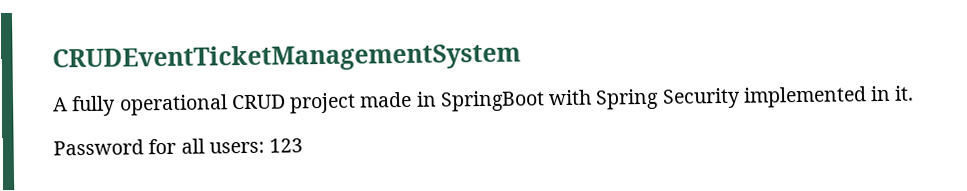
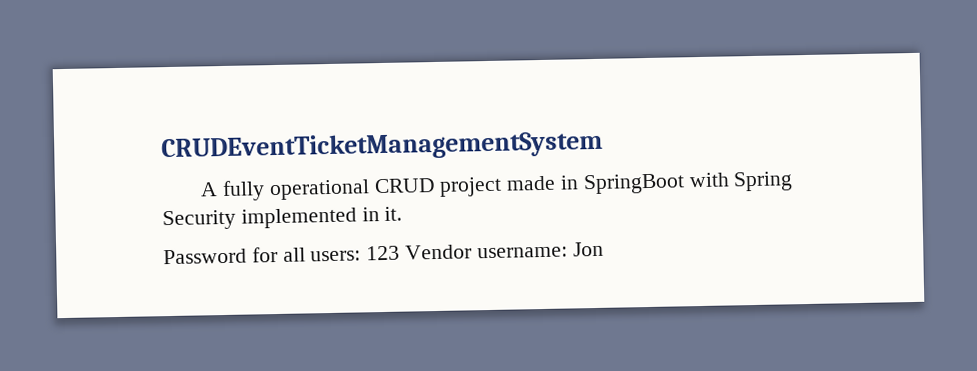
- Password for all users: 123
+ Password for all users: 123 Vendor username: Jon

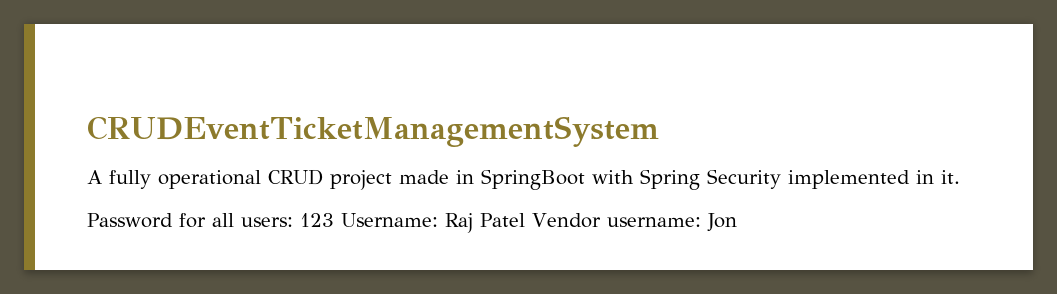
- Password for all users: 123 Vendor username: Jon
+ Password for all users: 123 Username: Raj Patel Vendor username: Jon

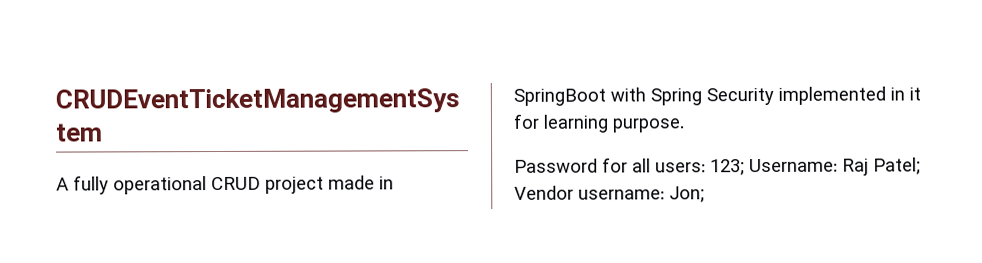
- A fully operational CRUD project made in SpringBoot with Spring Security implemented in it.
+ A fully operational CRUD project made in SpringBoot with Spring Security implemented in it for learning purpose.
- Password for all users: 123 Username: Raj Patel Vendor username: Jon
+ Password for all users: 123; Username: Raj Patel; Vendor username: Jon;

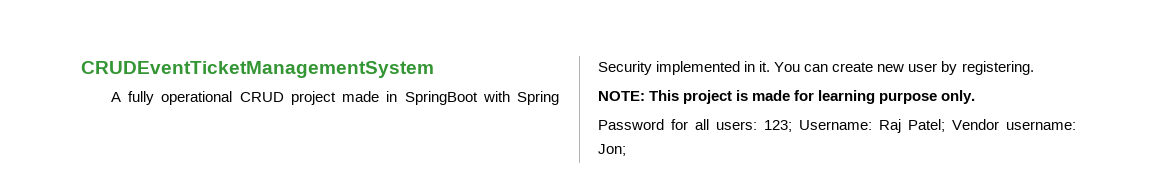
- A fully operational CRUD project made in SpringBoot with Spring Security implemented in it for learning purpose.
+ A fully operational CRUD project made in SpringBoot with Spring Security implemented in it. You can create new user by registering.
+ NOTE: This project is made for learning purpose only.

